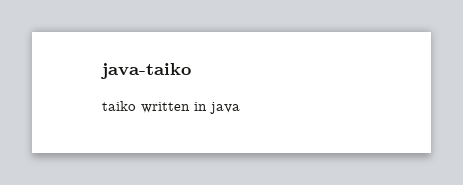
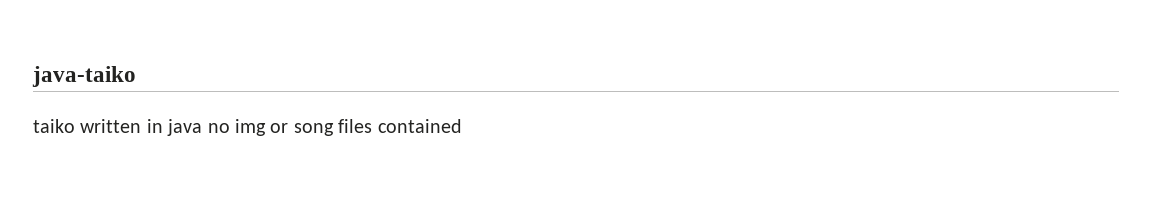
- taiko written in java
+ taiko written in java no img or song files contained

